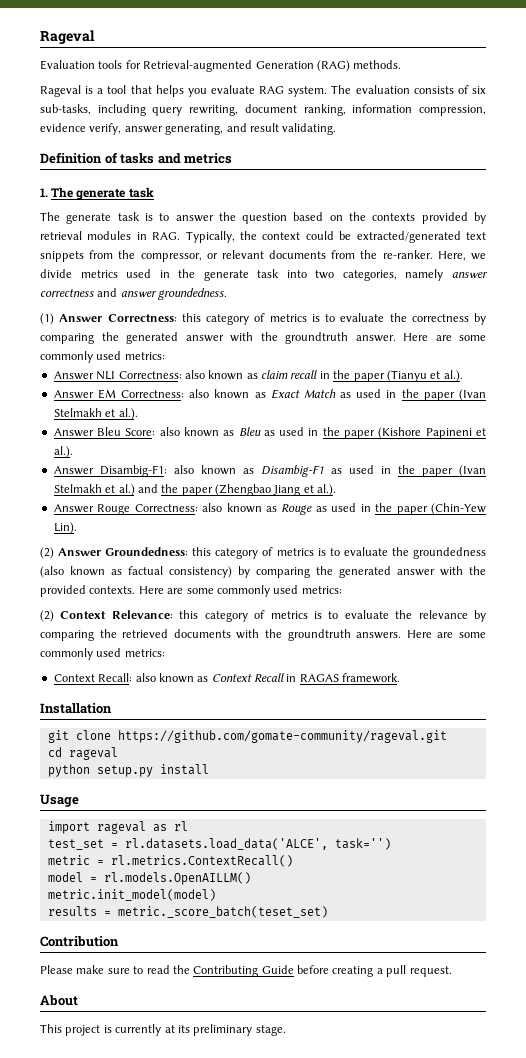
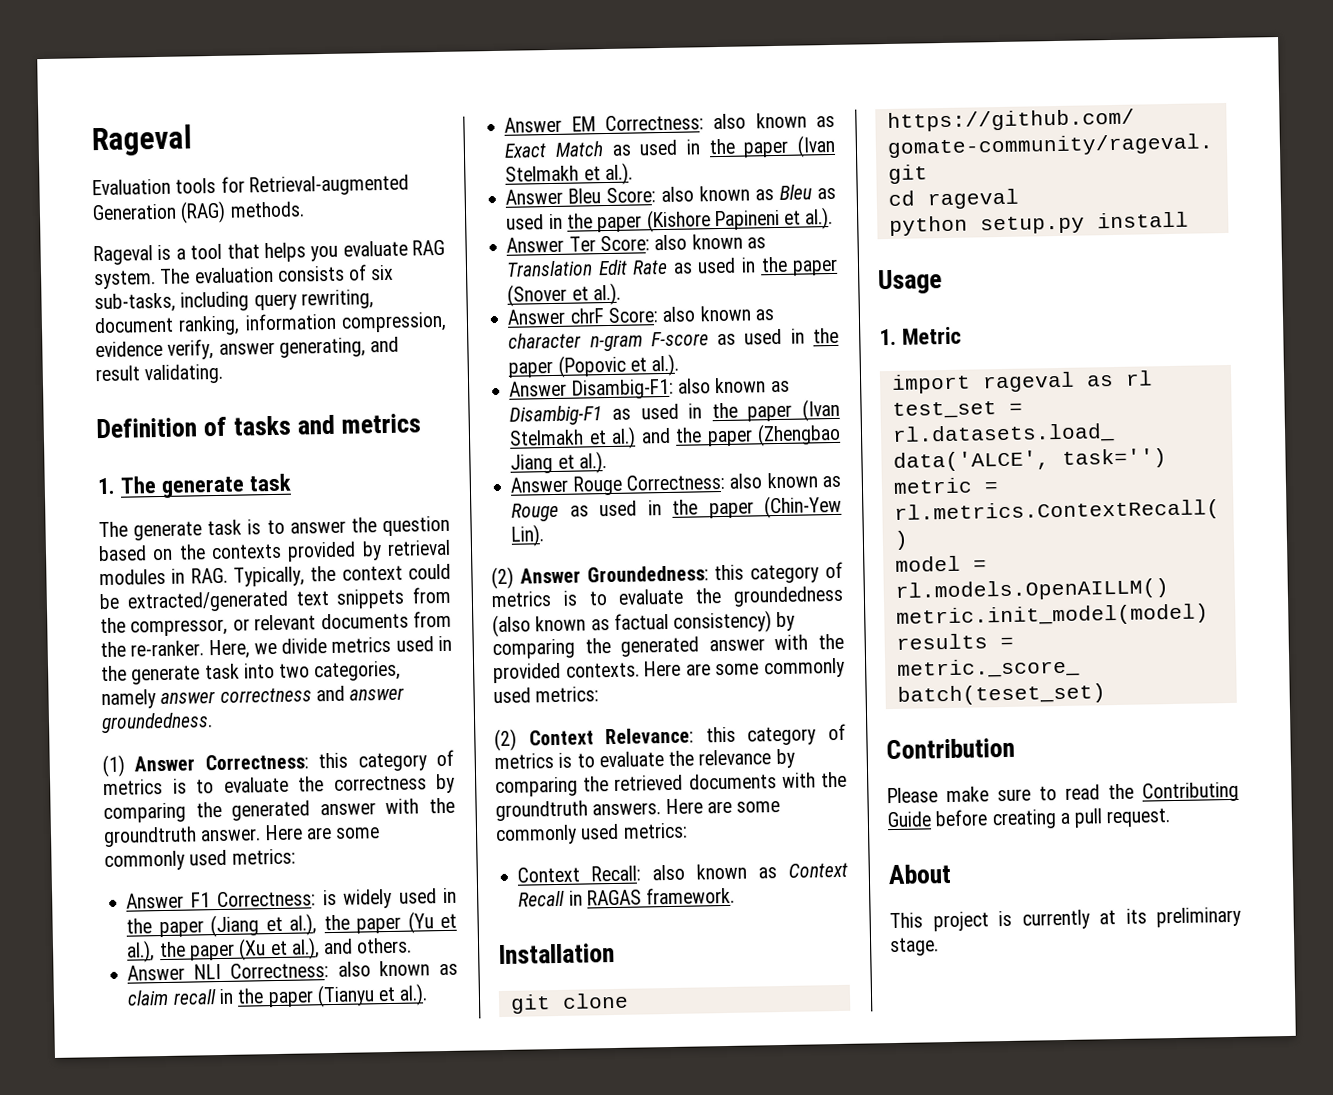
+ Answer F1 Correctness: is widely used in the paper (Jiang et al.), the paper (Yu et al.), the paper (Xu et al.), and others.
+ Answer Ter Score: also known as Translation Edit Rate as used in the paper (Snover et al.).
+ Answer chrF Score: also known as character n-gram F-score as used in the paper (Popovic et al.).
+ 1. Metric

